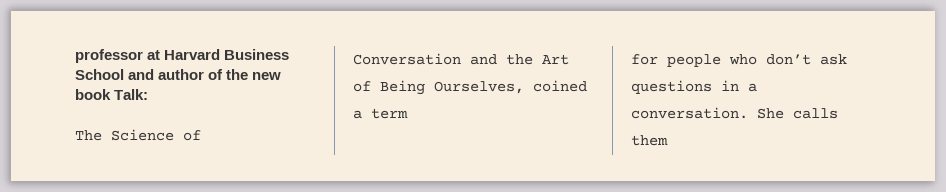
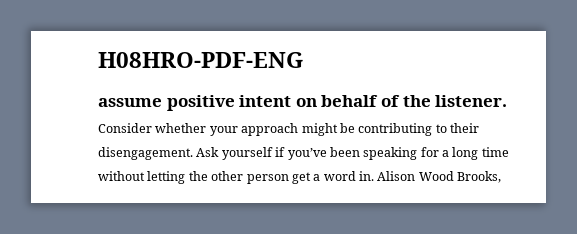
- professor at Harvard Business School and author of the new book Talk:
- The Science of Conversation and the Art of Being Ourselves, coined a term
- for people who don’t ask questions in a conversation. She calls them
+ H08HRO-PDF-ENG
+ assume positive intent on behalf of the listener.
+ Consider whether your approach might be contributing to their
+ disengagement. Ask yourself if you’ve been speaking for a long time
+ without letting the other person get a word in. Alison Wood Brooks,

